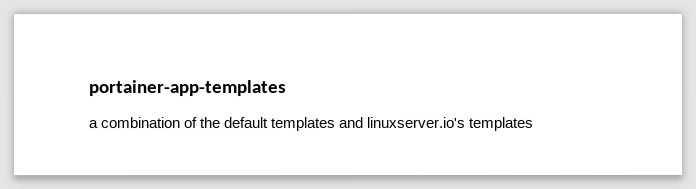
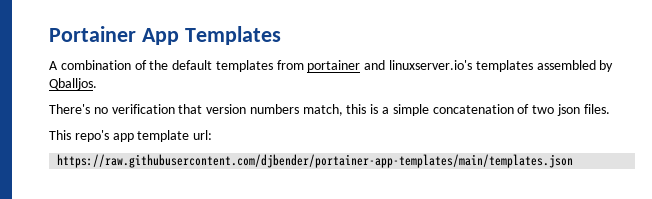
- portainer-app-templates
- a combination of the default templates and linuxserver.io's templates
+ Portainer App Templates
+ A combination of the default templates from portainer and linuxserver.io's templates assembled by Qballjos.
+ There's no verification that version numbers match, this is a simple concatenation of two json files.
+ This repo's app template url:
+ https://raw.githubusercontent.com/djbender/portainer-app-templates/main/templates.json

